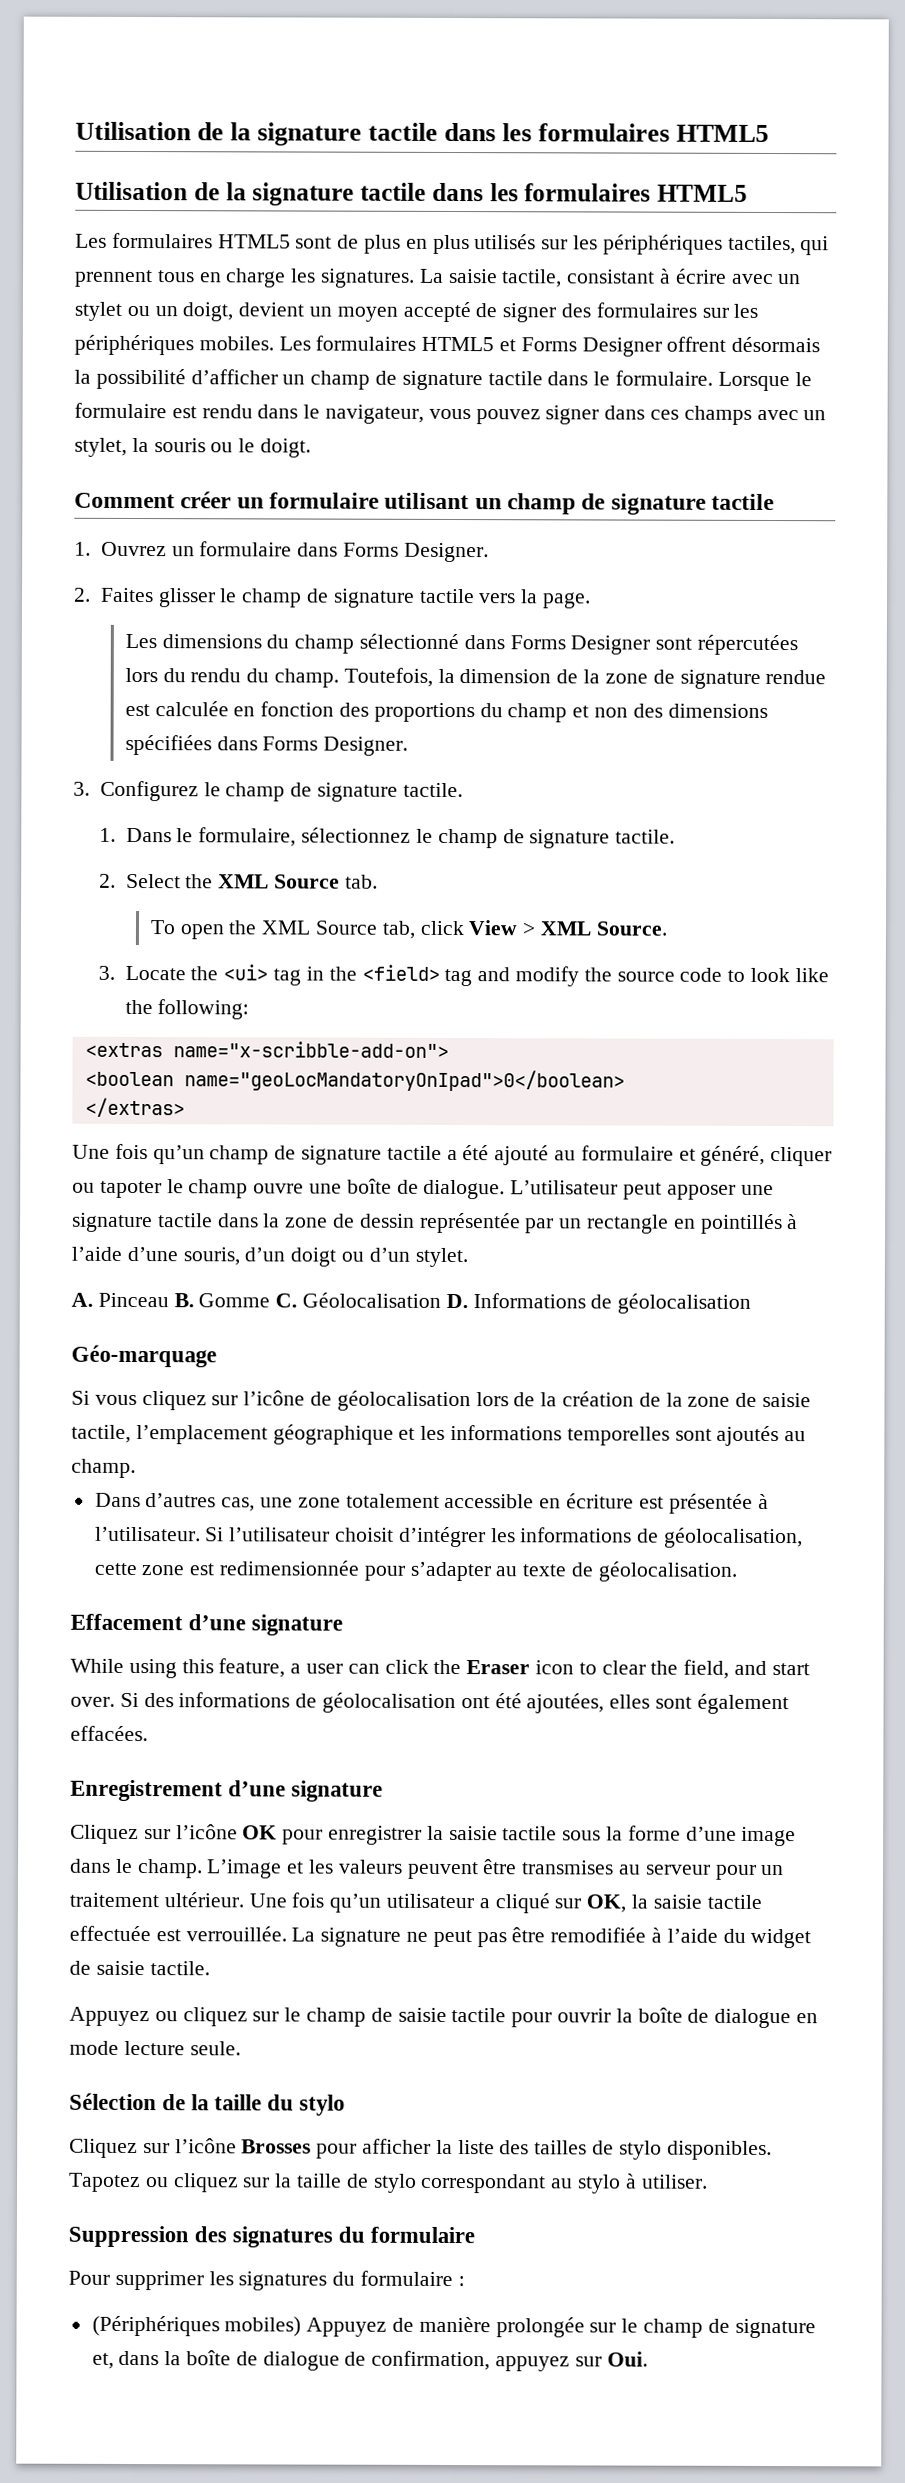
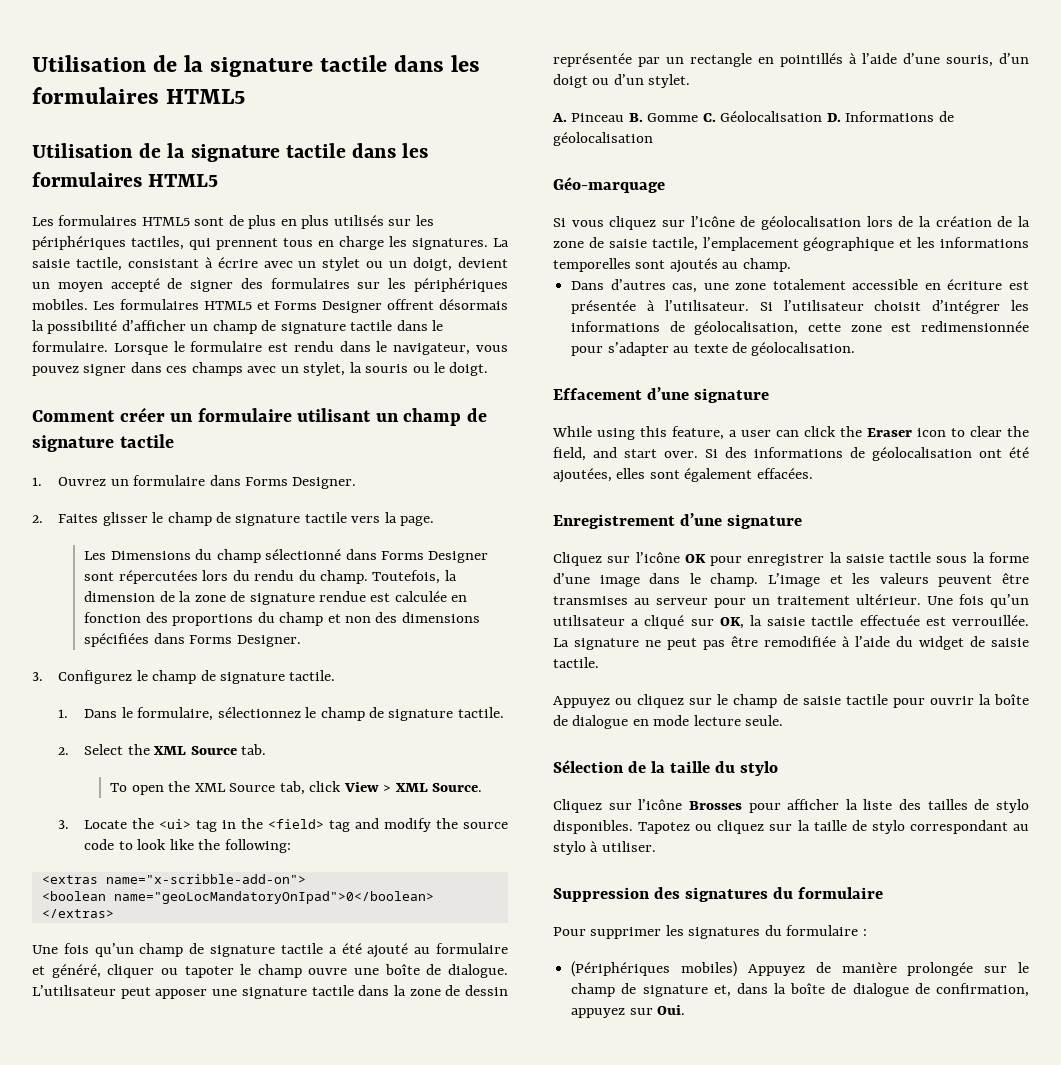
- Les dimensions du champ sélectionné dans Forms Designer sont répercutées lors du rendu du champ.
+ Les Dimensions du champ sélectionné dans Forms Designer sont répercutées lors du rendu du champ.

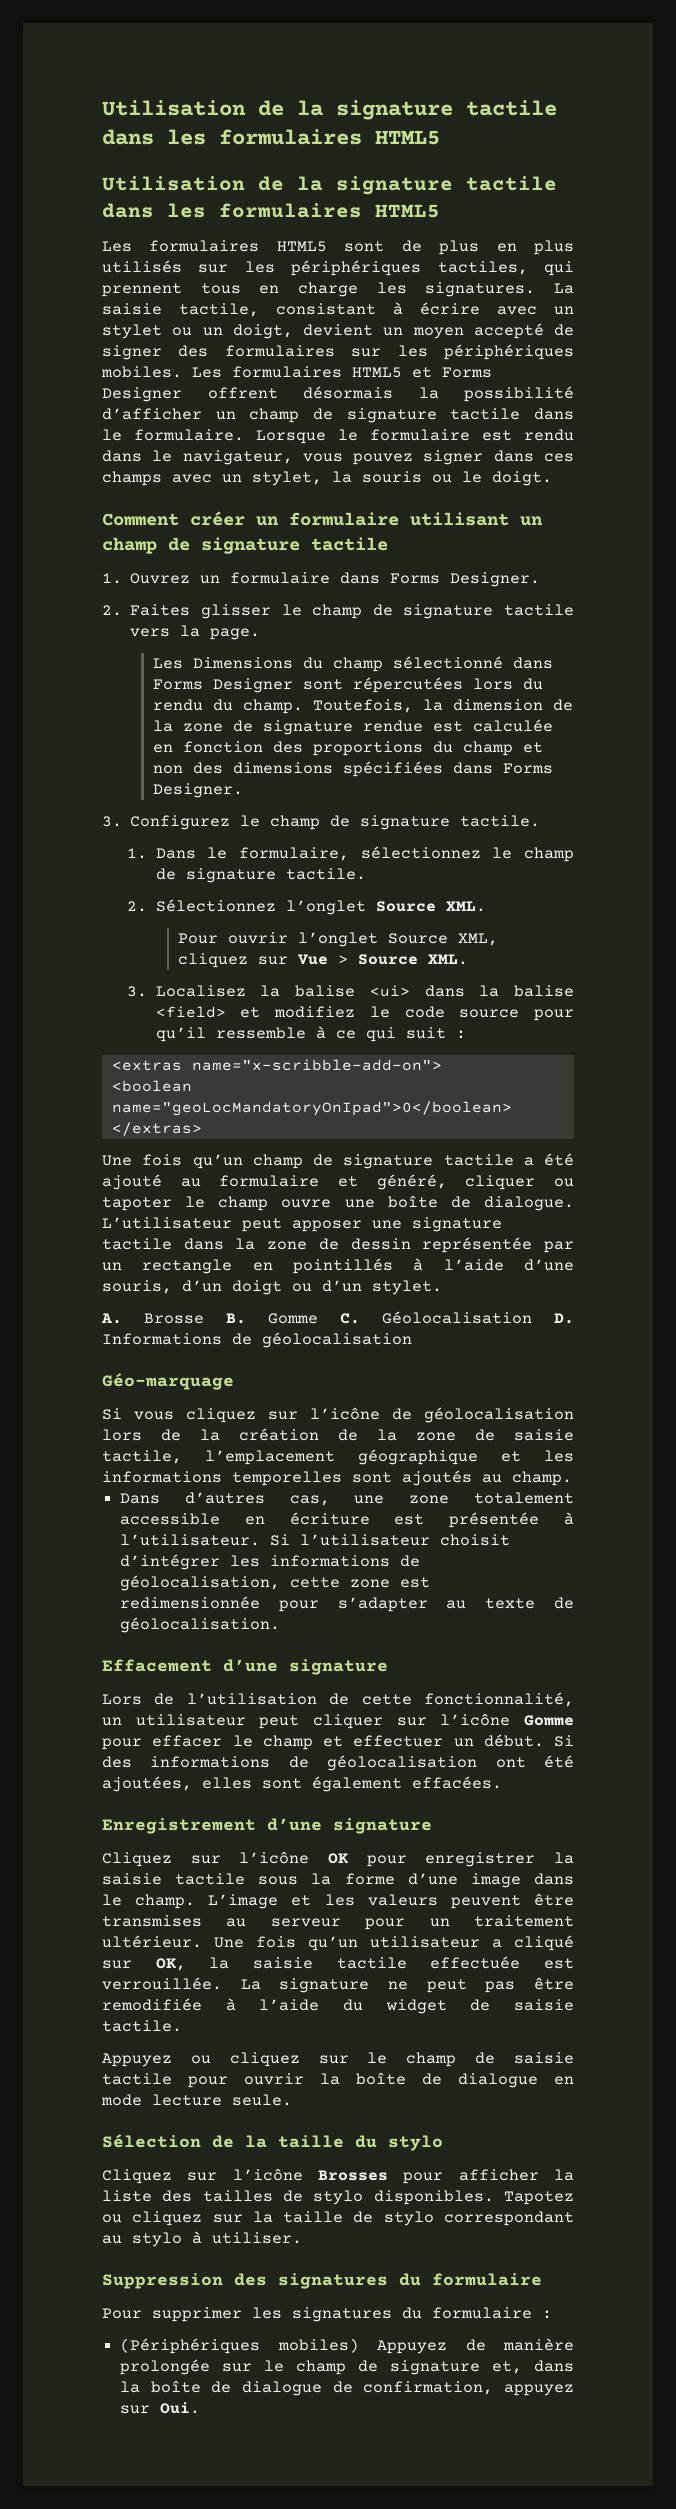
- 2. Select the XML Source tab.
- To open the XML Source tab, click View > XML Source.
- 3. Locate the <ui> tag in the <field> tag and modify the source code to look like the following:
+ 2. Sélectionnez l’onglet Source XML.
+ Pour ouvrir l’onglet Source XML, cliquez sur Vue > Source XML.
+ 3. Localisez la balise <ui> dans la balise <field> et modifiez le code source pour qu’il ressemble à ce qui suit :
- A. Pinceau B. Gomme C. Géolocalisation D. Informations de géolocalisation
+ A. Brosse B. Gomme C. Géolocalisation D. Informations de géolocalisation
- While using this feature, a user can click the Eraser icon to clear the field, and start over.
+ Lors de l’utilisation de cette fonctionnalité, un utilisateur peut cliquer sur l’icône Gomme pour effacer le champ et effectuer un début.

